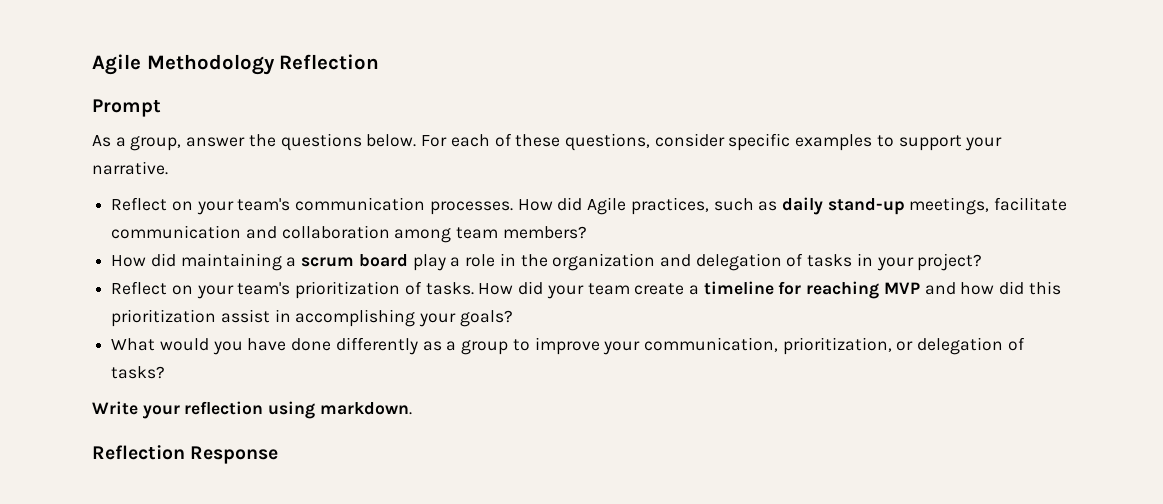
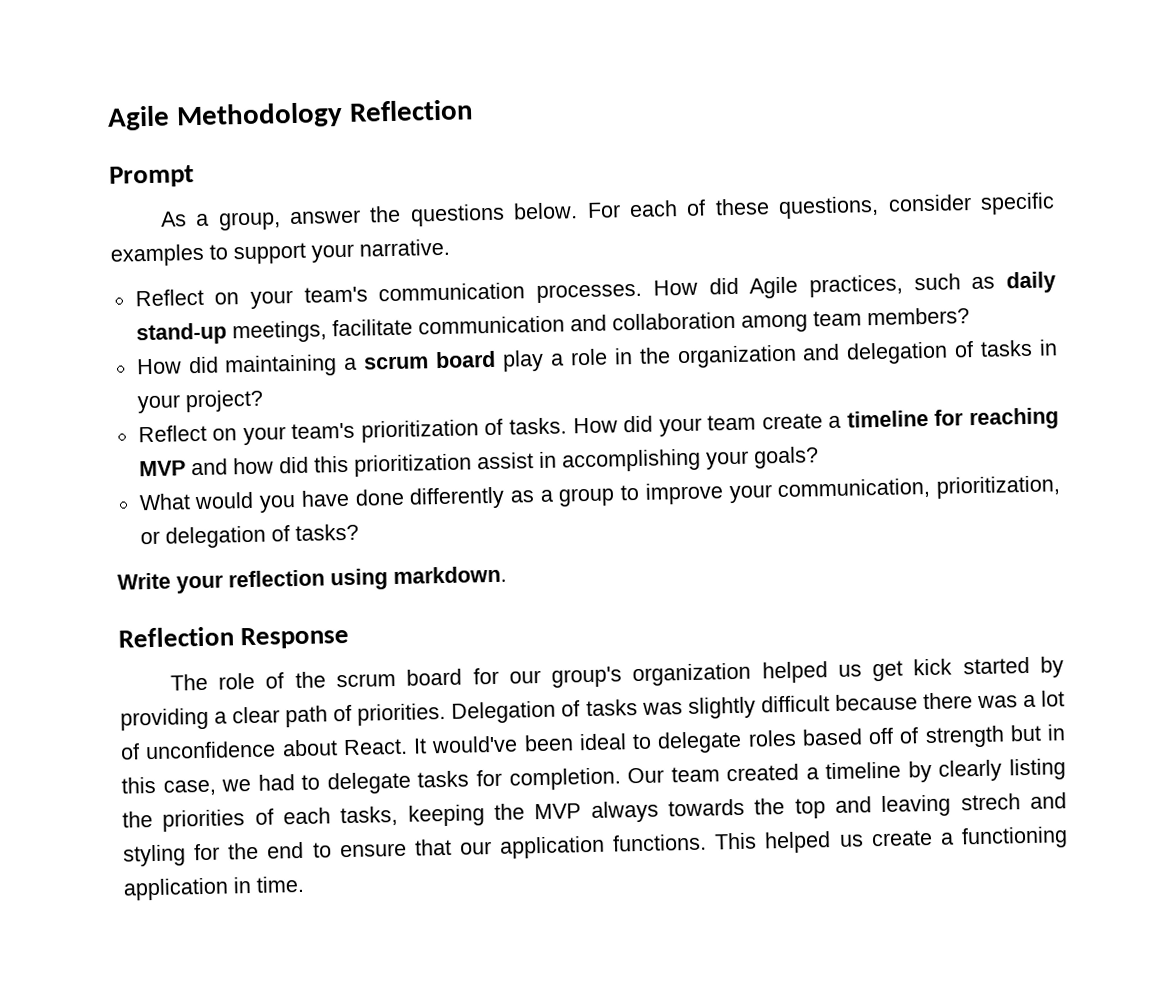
+ The role of the scrum board for our group's organization helped us get kick started by providing a clear path of priorities. Delegation of tasks was slightly difficult because there was a lot of unconfidence about React. It would've been ideal to delegate roles based off of strength but in this case, we had to delegate tasks for completion. Our team created a timeline by clearly listing the priorities of each tasks, keeping the MVP always towards the top and leaving strech and styling for the end to ensure that our application functions. This helped us create a functioning application in time.

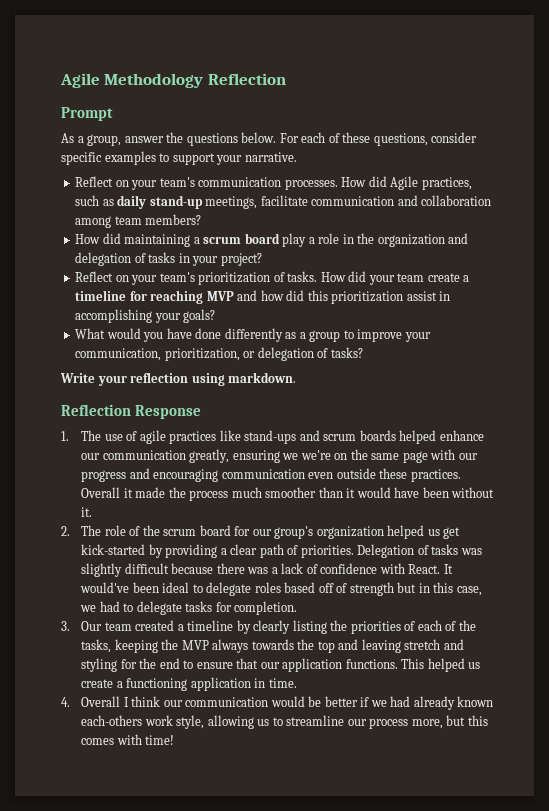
- The role of the scrum board for our group's organization helped us get kick started by providing a clear path of priorities.
+ 1. The use of agile practices like stand-ups and scrum boards helped enhance our communication greatly, ensuring we we're on the same page with our progress and encouraging communication even outside these practices. Overall it made the process much smoother than it would have been without it.
+ 2. The role of the scrum board for our group's organization helped us get kick-started by providing a clear path of priorities.
- Delegation of tasks was slightly difficult because there was a lot of unconfidence about React.
+ Delegation of tasks was slightly difficult because there was a lack of confidence with React.
- It would've been ideal to delegate roles based off of strength but in this case, we had to delegate tasks for completion. Our team created a timeline by clearly listing the priorities of each tasks, keeping the MVP always towards the top and leaving strech and styling for the end to ensure that our application functions.
+ It would've been ideal to delegate roles based off of strength but in this case, we had to delegate tasks for completion.
+ 3. Our team created a timeline by clearly listing the priorities of each of the tasks, keeping the MVP always towards the top and leaving stretch and styling for the end to ensure that our application functions.
+ 4. Overall I think our communication would be better if we had already known each-others work style, allowing us to streamline our process more, but this comes with time!

